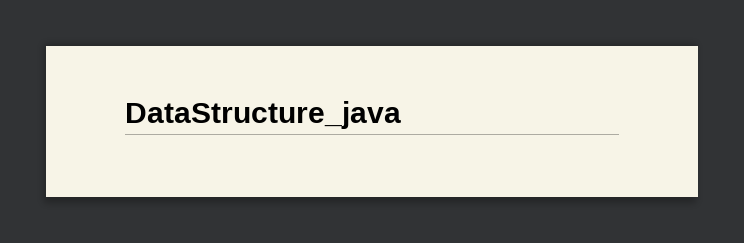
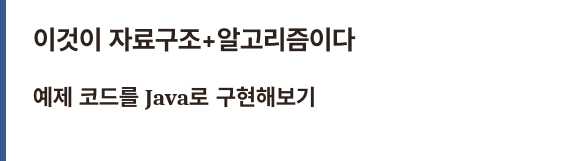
- DataStructure_java
+ 이것이 자료구조+알고리즘이다
+ 예제 코드를 Java로 구현해보기

